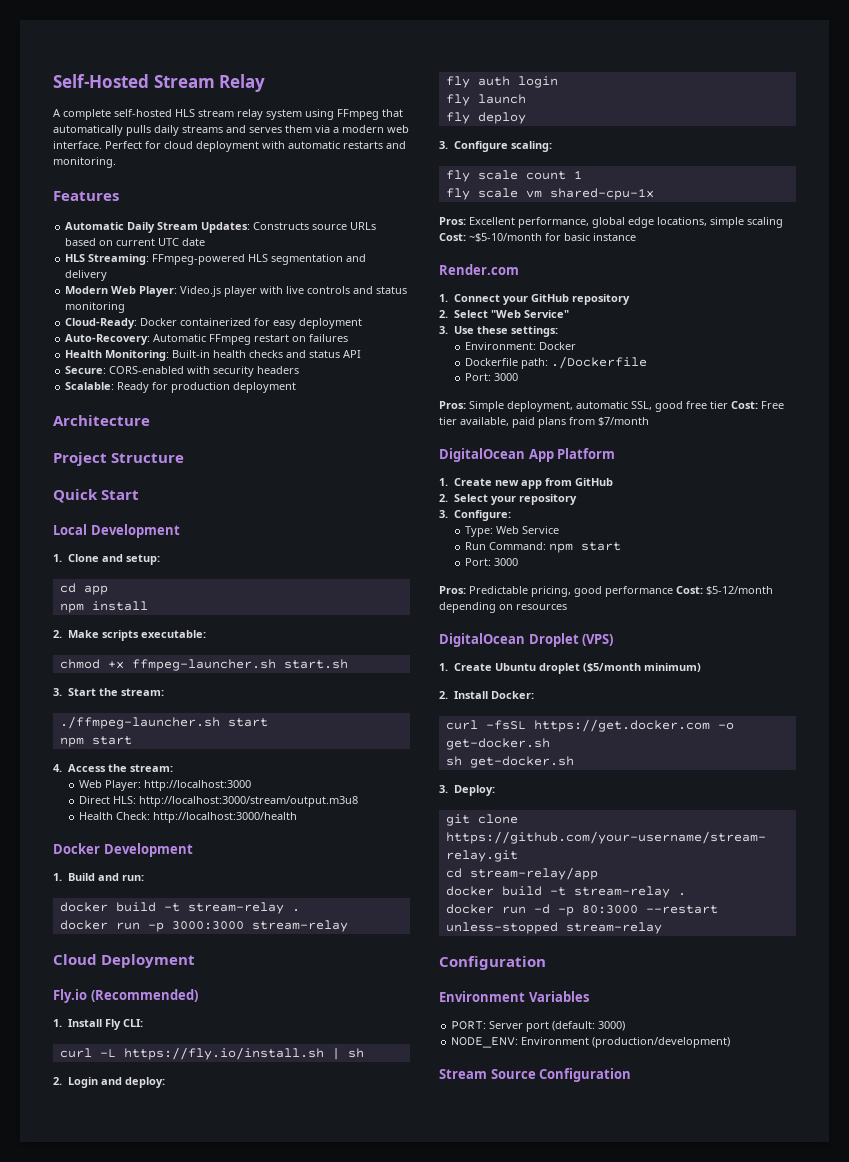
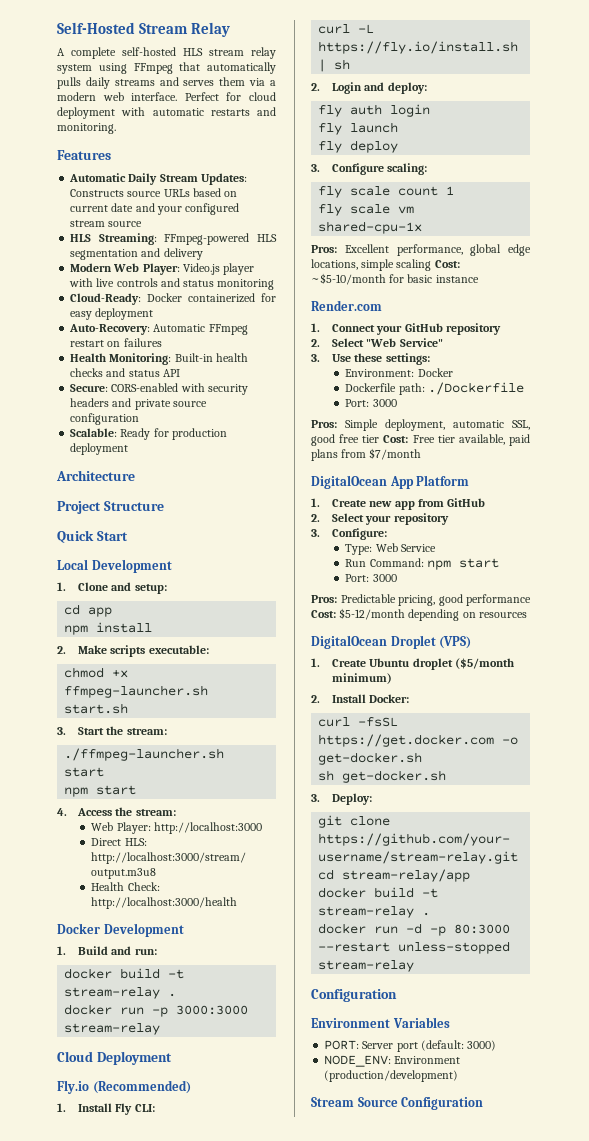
- Automatic Daily Stream Updates: Constructs source URLs based on current UTC date
+ Automatic Daily Stream Updates: Constructs source URLs based on current date and your configured stream source
- Secure: CORS-enabled with security headers
+ Secure: CORS-enabled with security headers and private source configuration

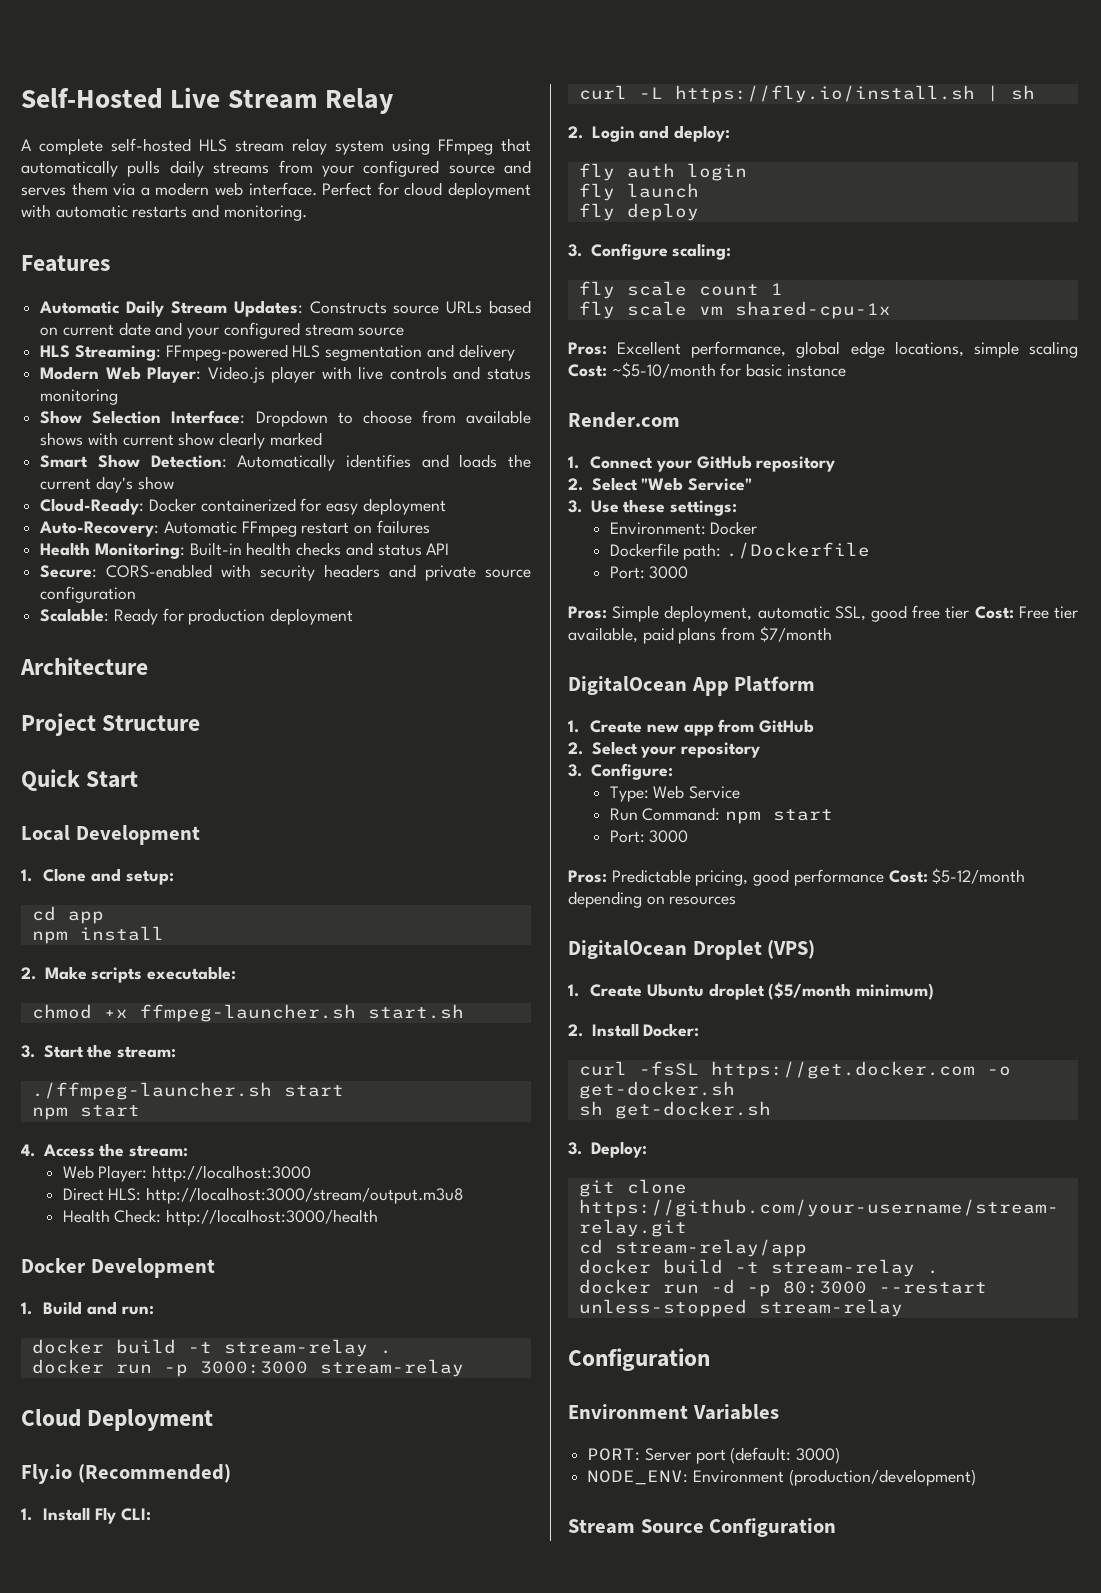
- Self-Hosted Stream Relay
+ Self-Hosted Live Stream Relay
- A complete self-hosted HLS stream relay system using FFmpeg that automatically pulls daily streams and serves them via a modern web interface.
+ A complete self-hosted HLS stream relay system using FFmpeg that automatically pulls daily streams from your configured source and serves them via a modern web interface.
+ Show Selection Interface: Dropdown to choose from available shows with current show clearly marked
+ Smart Show Detection: Automatically identifies and loads the current day's show

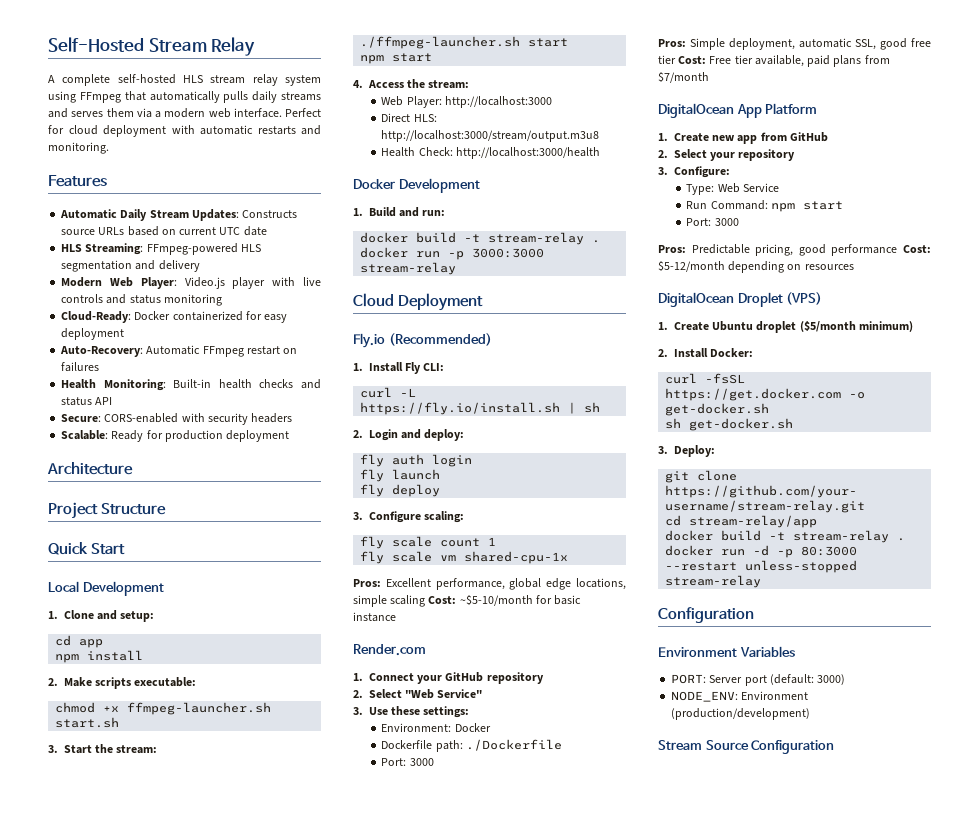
- Self-Hosted Live Stream Relay
+ Self-Hosted Stream Relay
- A complete self-hosted HLS stream relay system using FFmpeg that automatically pulls daily streams from your configured source and serves them via a modern web interface.
+ A complete self-hosted HLS stream relay system using FFmpeg that automatically pulls daily streams and serves them via a modern web interface.
- Automatic Daily Stream Updates: Constructs source URLs based on current date and your configured stream source
+ Automatic Daily Stream Updates: Constructs source URLs based on current UTC date
- Show Selection Interface: Dropdown to choose from available shows with current show clearly marked
- Smart Show Detection: Automatically identifies and loads the current day's show
- Secure: CORS-enabled with security headers and private source configuration
+ Secure: CORS-enabled with security headers

